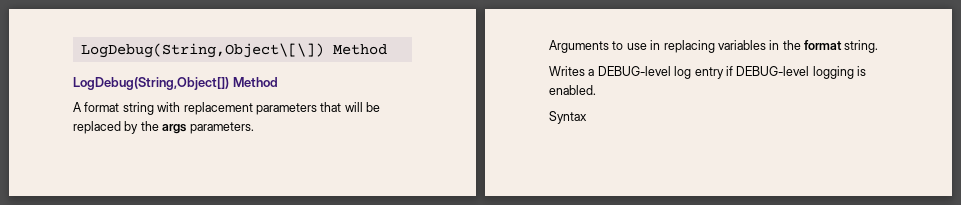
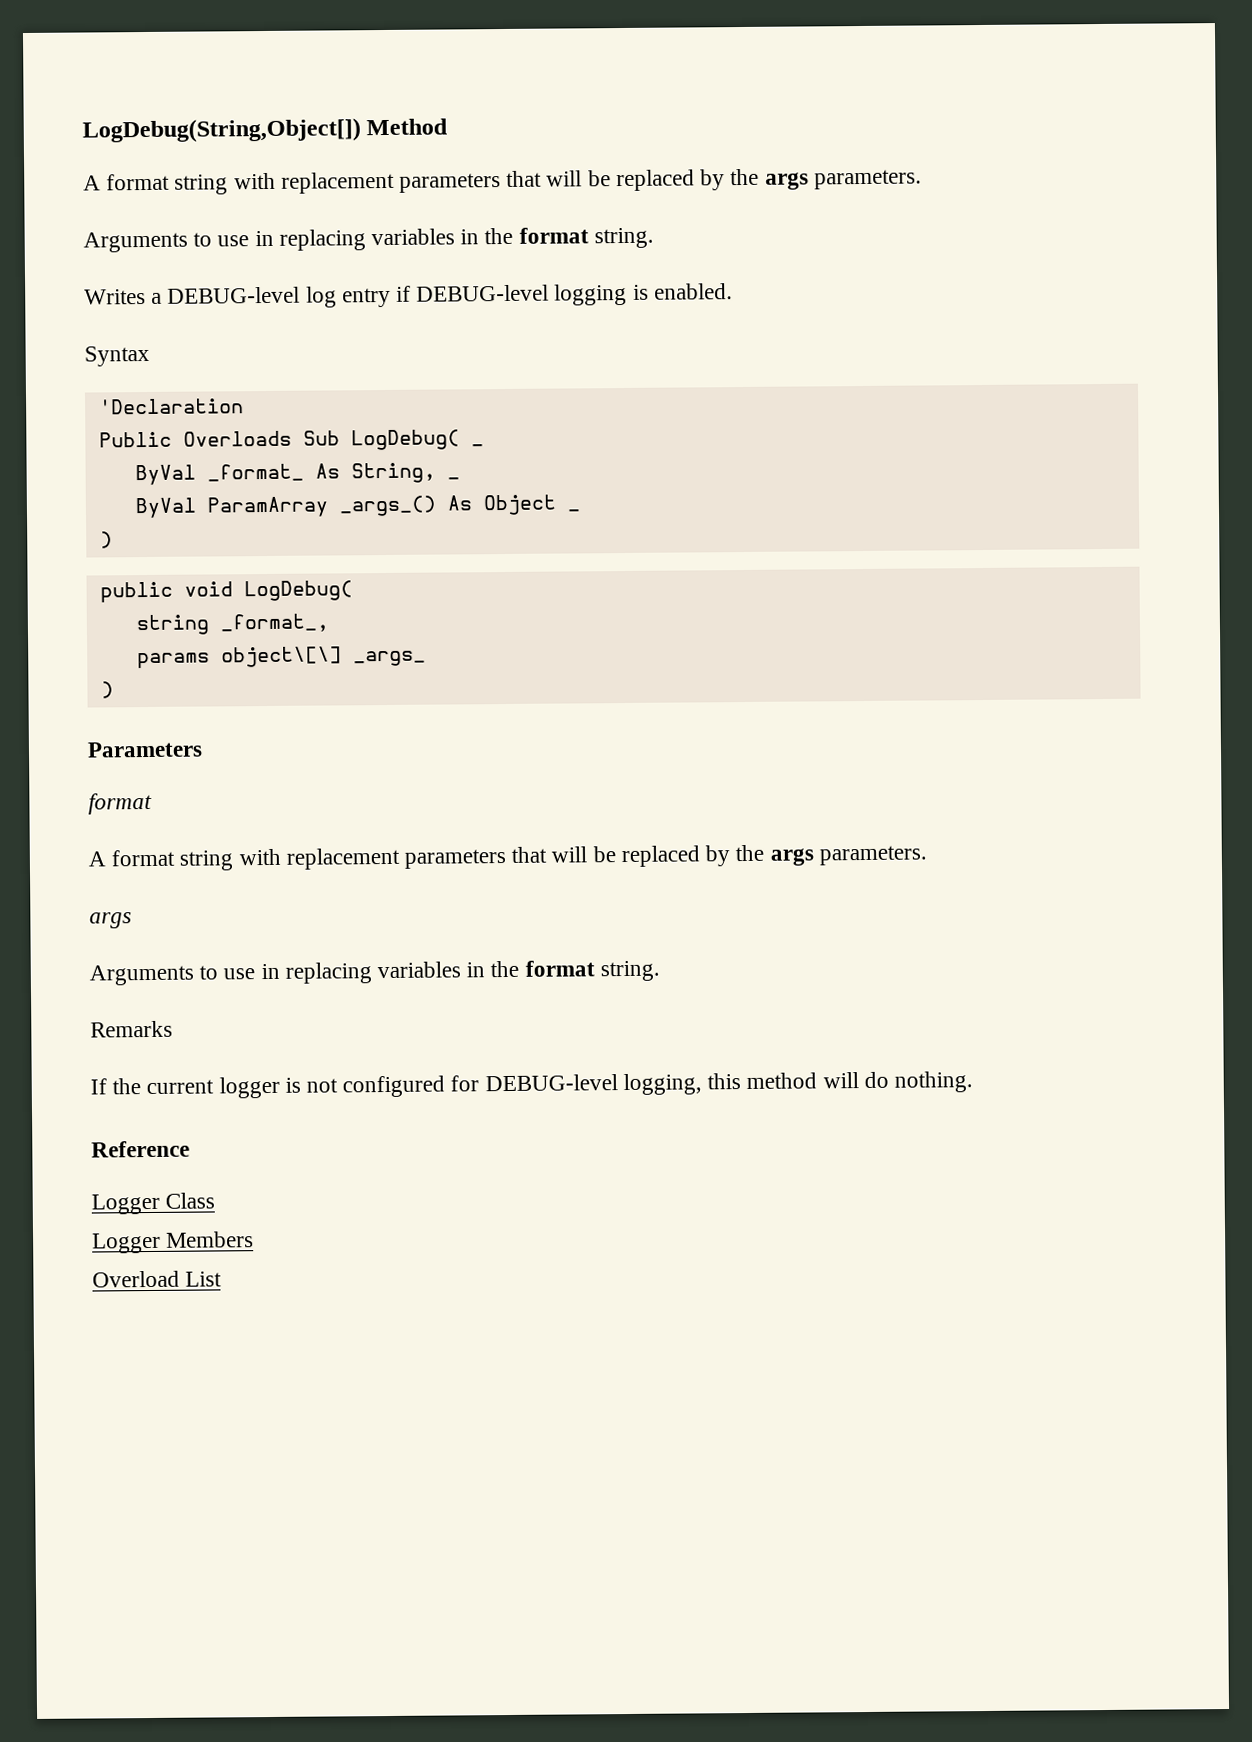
- LogDebug(String,Object\[\]) Method
+ 'Declaration
+ Public Overloads Sub LogDebug( _
+ ByVal _format_ As String, _
+ ByVal ParamArray _args_() As Object _
+ )
+ public void LogDebug(
+ string _format_,
+ params object\[\] _args_
+ )
+ Parameters
+ format
+ A format string with replacement parameters that will be replaced by the args parameters.
+ args
+ Arguments to use in replacing variables in the format string.
+ Remarks
+ If the current logger is not configured for DEBUG-level logging, this method will do nothing.
+ Reference
+ Logger Class
+ Logger Members
+ Overload List

